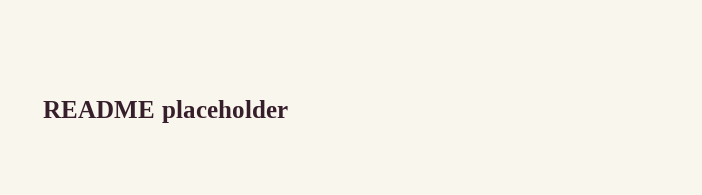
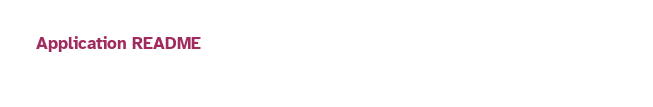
- README placeholder
+ Application README

